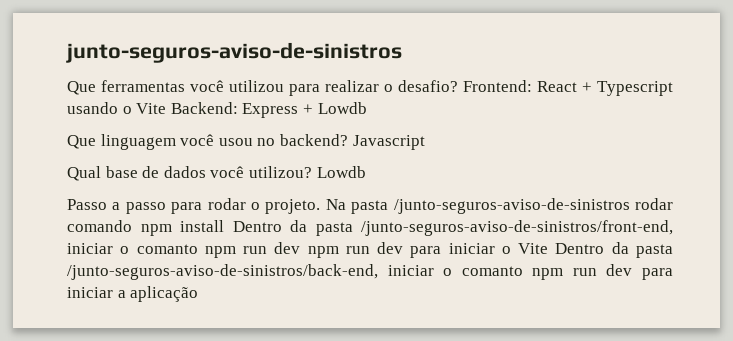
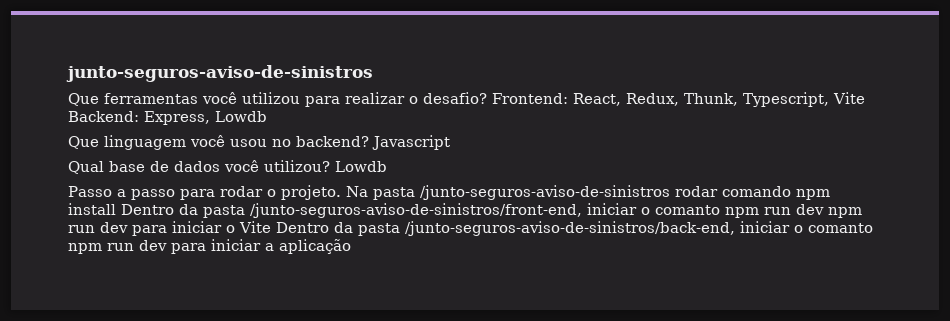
- Frontend: React + Typescript usando o Vite Backend: Express + Lowdb
+ Frontend: React, Redux, Thunk, Typescript, Vite Backend: Express, Lowdb

